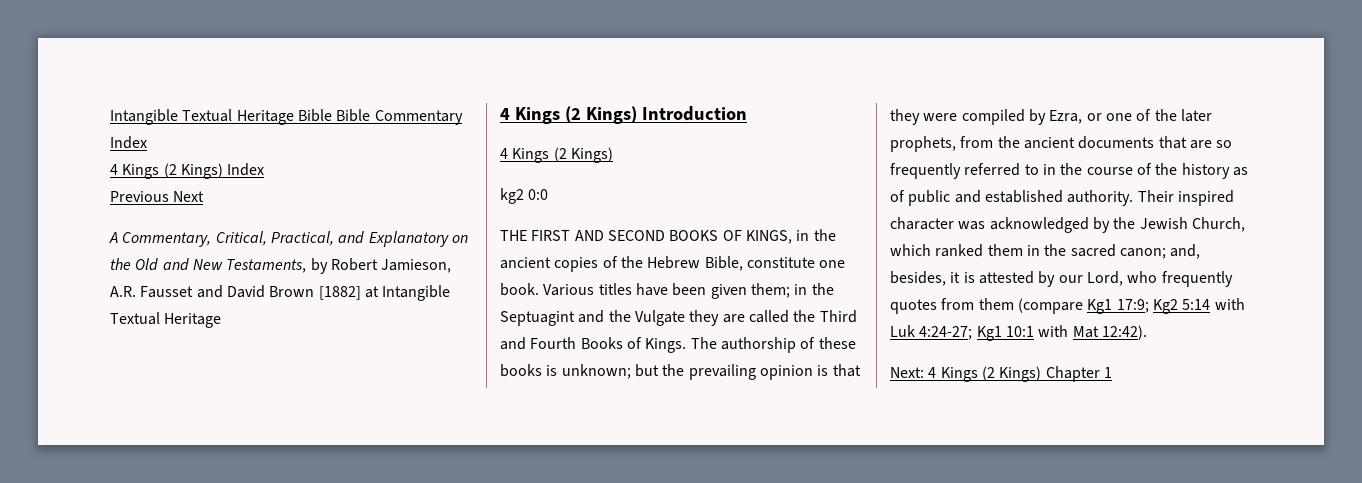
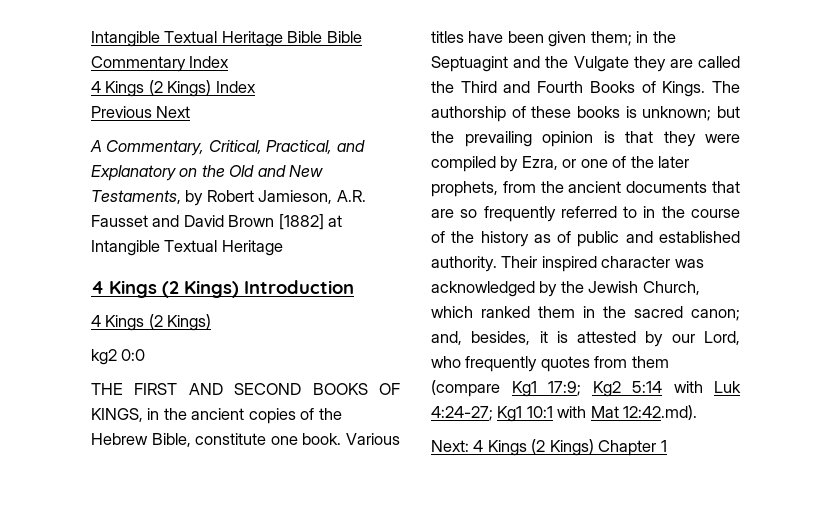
- Their inspired character was acknowledged by the Jewish Church, which ranked them in the sacred canon; and, besides, it is attested by our Lord, who frequently quotes from them (compare Kg1 17:9; Kg2 5:14 with Luk 4:24-27; Kg1 10:1 with Mat 12:42).
+ Their inspired character was acknowledged by the Jewish Church, which ranked them in the sacred canon; and, besides, it is attested by our Lord, who frequently quotes from them (compare Kg1 17:9; Kg2 5:14 with Luk 4:24-27; Kg1 10:1 with Mat 12:42.md).

